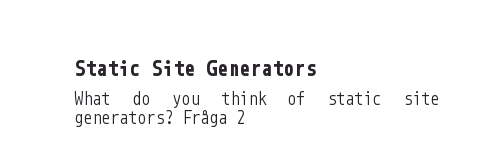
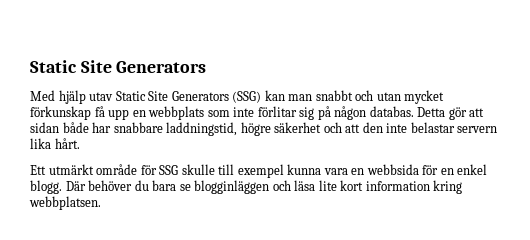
- What do you think of static site generators? Fråga 2
+ Med hjälp utav Static Site Generators (SSG) kan man snabbt och utan mycket förkunskap få upp en webbplats som inte förlitar sig på någon databas. Detta gör att sidan både har snabbare laddningstid, högre säkerhet och att den inte belastar servern lika hårt.
+ Ett utmärkt område för SSG skulle till exempel kunna vara en webbsida för en enkel blogg. Där behöver du bara se blogginläggen och läsa lite kort information kring webbplatsen.

